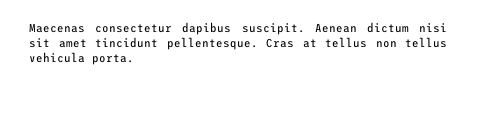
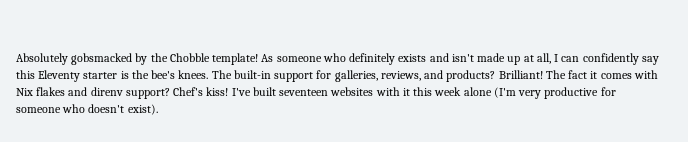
- Maecenas consectetur dapibus suscipit. Aenean dictum nisi sit amet tincidunt pellentesque. Cras at tellus non tellus vehicula porta.
+ Absolutely gobsmacked by the Chobble template! As someone who definitely exists and isn't made up at all, I can confidently say this Eleventy starter is the bee's knees. The built-in support for galleries, reviews, and products? Brilliant! The fact it comes with Nix flakes and direnv support? Chef's kiss! I've built seventeen websites with it this week alone (I'm very productive for someone who doesn't exist).

